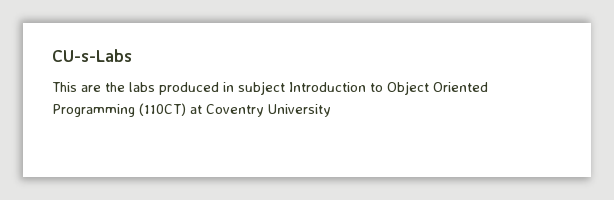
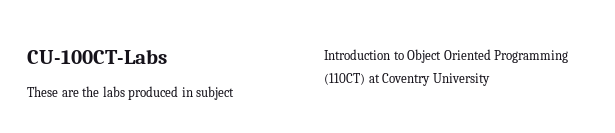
- CU-s-Labs
- This are the labs produced in subject Introduction to Object Oriented Programming (110CT) at Coventry University
+ CU-100CT-Labs
+ These are the labs produced in subject Introduction to Object Oriented Programming (110CT) at Coventry University

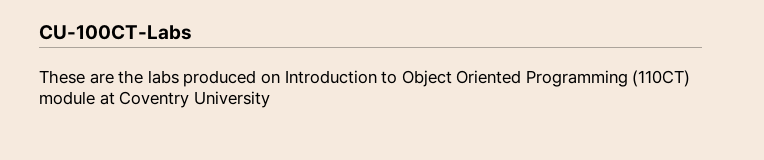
- These are the labs produced in subject Introduction to Object Oriented Programming (110CT) at Coventry University
+ These are the labs produced on Introduction to Object Oriented Programming (110CT) module at Coventry University

